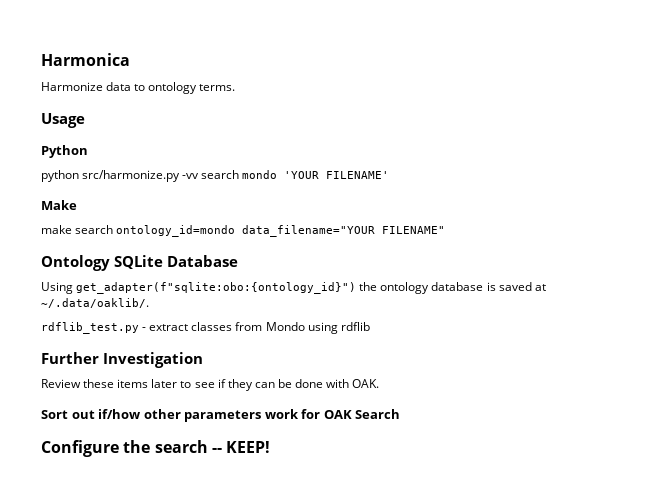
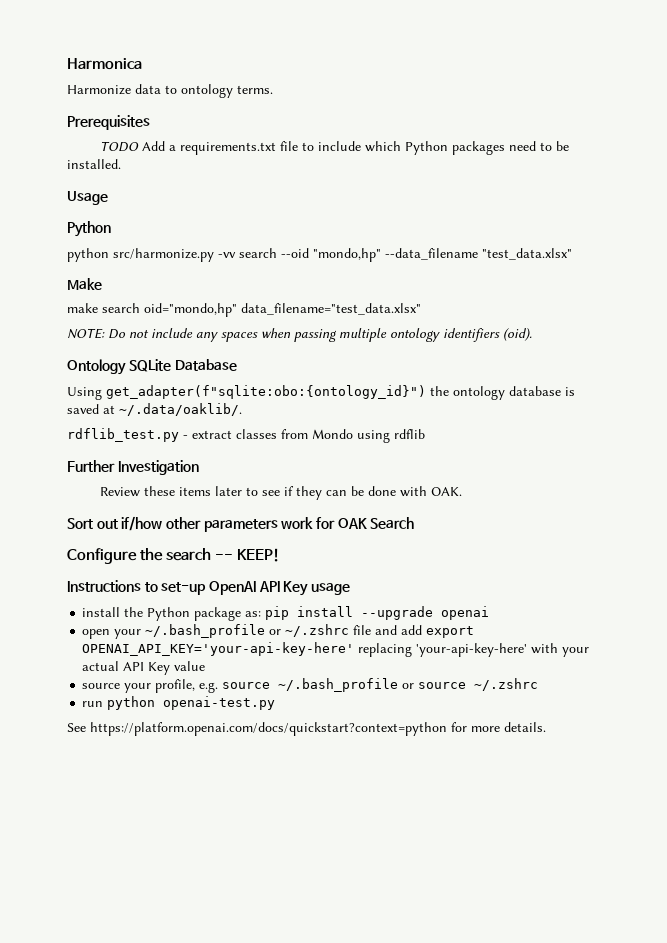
+ Prerequisites
+ TODO Add a requirements.txt file to include which Python packages need to be installed.
- python src/harmonize.py -vv search mondo 'YOUR FILENAME'
+ python src/harmonize.py -vv search --oid "mondo,hp" --data_filename "test_data.xlsx"
- make search ontology_id=mondo data_filename="YOUR FILENAME"
+ make search oid="mondo,hp" data_filename="test_data.xlsx"
+ NOTE: Do not include any spaces when passing multiple ontology identifiers (oid).
+ Instructions to set-up OpenAI API Key usage
+ install the Python package as: pip install --upgrade openai
+ open your ~/.bash_profile or ~/.zshrc file and add export OPENAI_API_KEY='your-api-key-here' replacing 'your-api-key-here' with your actual API Key value
+ source your profile, e.g. source ~/.bash_profile or source ~/.zshrc
+ run python openai-test.py
+ See https://platform.openai.com/docs/quickstart?context=python for more details.

